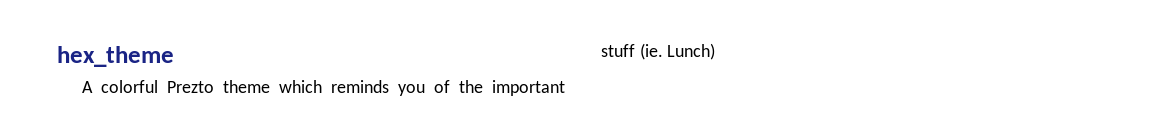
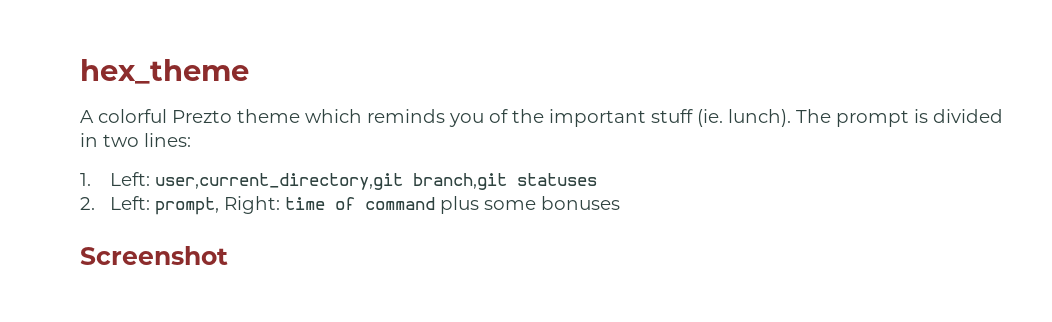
- A colorful Prezto theme which reminds you of the important stuff (ie. Lunch)
+ A colorful Prezto theme which reminds you of the important stuff (ie. lunch). The prompt is divided in two lines:
+ 1. Left: user,current_directory,git branch,git statuses
+ 2. Left: prompt, Right: time of command plus some bonuses
+ Screenshot

